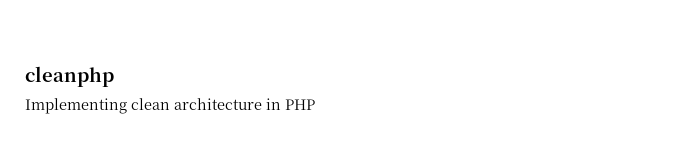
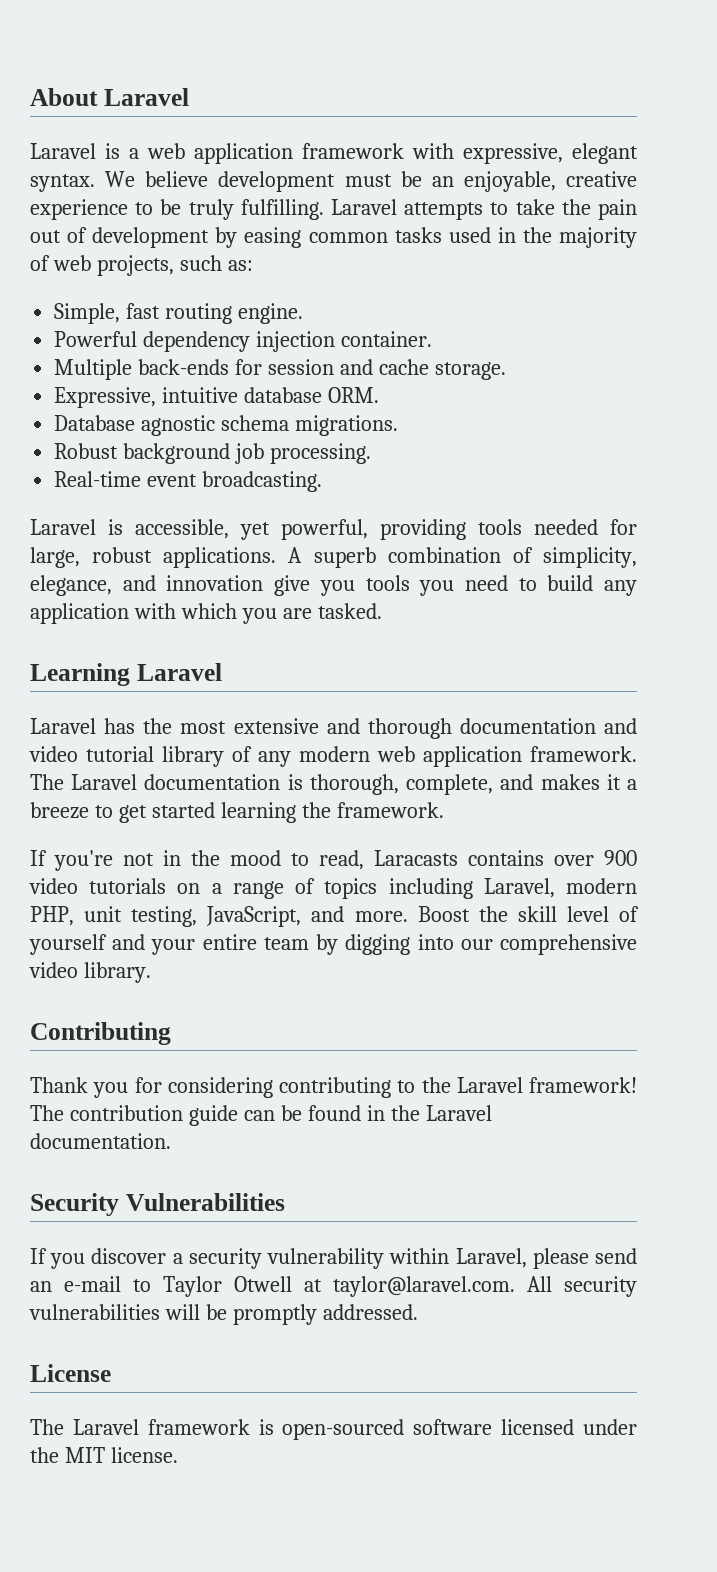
- cleanphp
- Implementing clean architecture in PHP
+ About Laravel
+ Laravel is a web application framework with expressive, elegant syntax. We believe development must be an enjoyable, creative experience to be truly fulfilling. Laravel attempts to take the pain out of development by easing common tasks used in the majority of web projects, such as:
+ Simple, fast routing engine.
+ Powerful dependency injection container.
+ Multiple back-ends for session and cache storage.
+ Expressive, intuitive database ORM.
+ Database agnostic schema migrations.
+ Robust background job processing.
+ Real-time event broadcasting.
+ Laravel is accessible, yet powerful, providing tools needed for large, robust applications. A superb combination of simplicity, elegance, and innovation give you tools you need to build any application with which you are tasked.
+ Learning Laravel
+ Laravel has the most extensive and thorough documentation and video tutorial library of any modern web application framework. The Laravel documentation is thorough, complete, and makes it a breeze to get started learning the framework.
+ If you're not in the mood to read, Laracasts contains over 900 video tutorials on a range of topics including Laravel, modern PHP, unit testing, JavaScript, and more. Boost the skill level of yourself and your entire team by digging into our comprehensive video library.
+ Contributing
+ Thank you for considering contributing to the Laravel framework! The contribution guide can be found in the Laravel documentation.
+ Security Vulnerabilities
+ If you discover a security vulnerability within Laravel, please send an e-mail to Taylor Otwell at taylor@laravel.com. All security vulnerabilities will be promptly addressed.
+ License
+ The Laravel framework is open-sourced software licensed under the MIT license.

